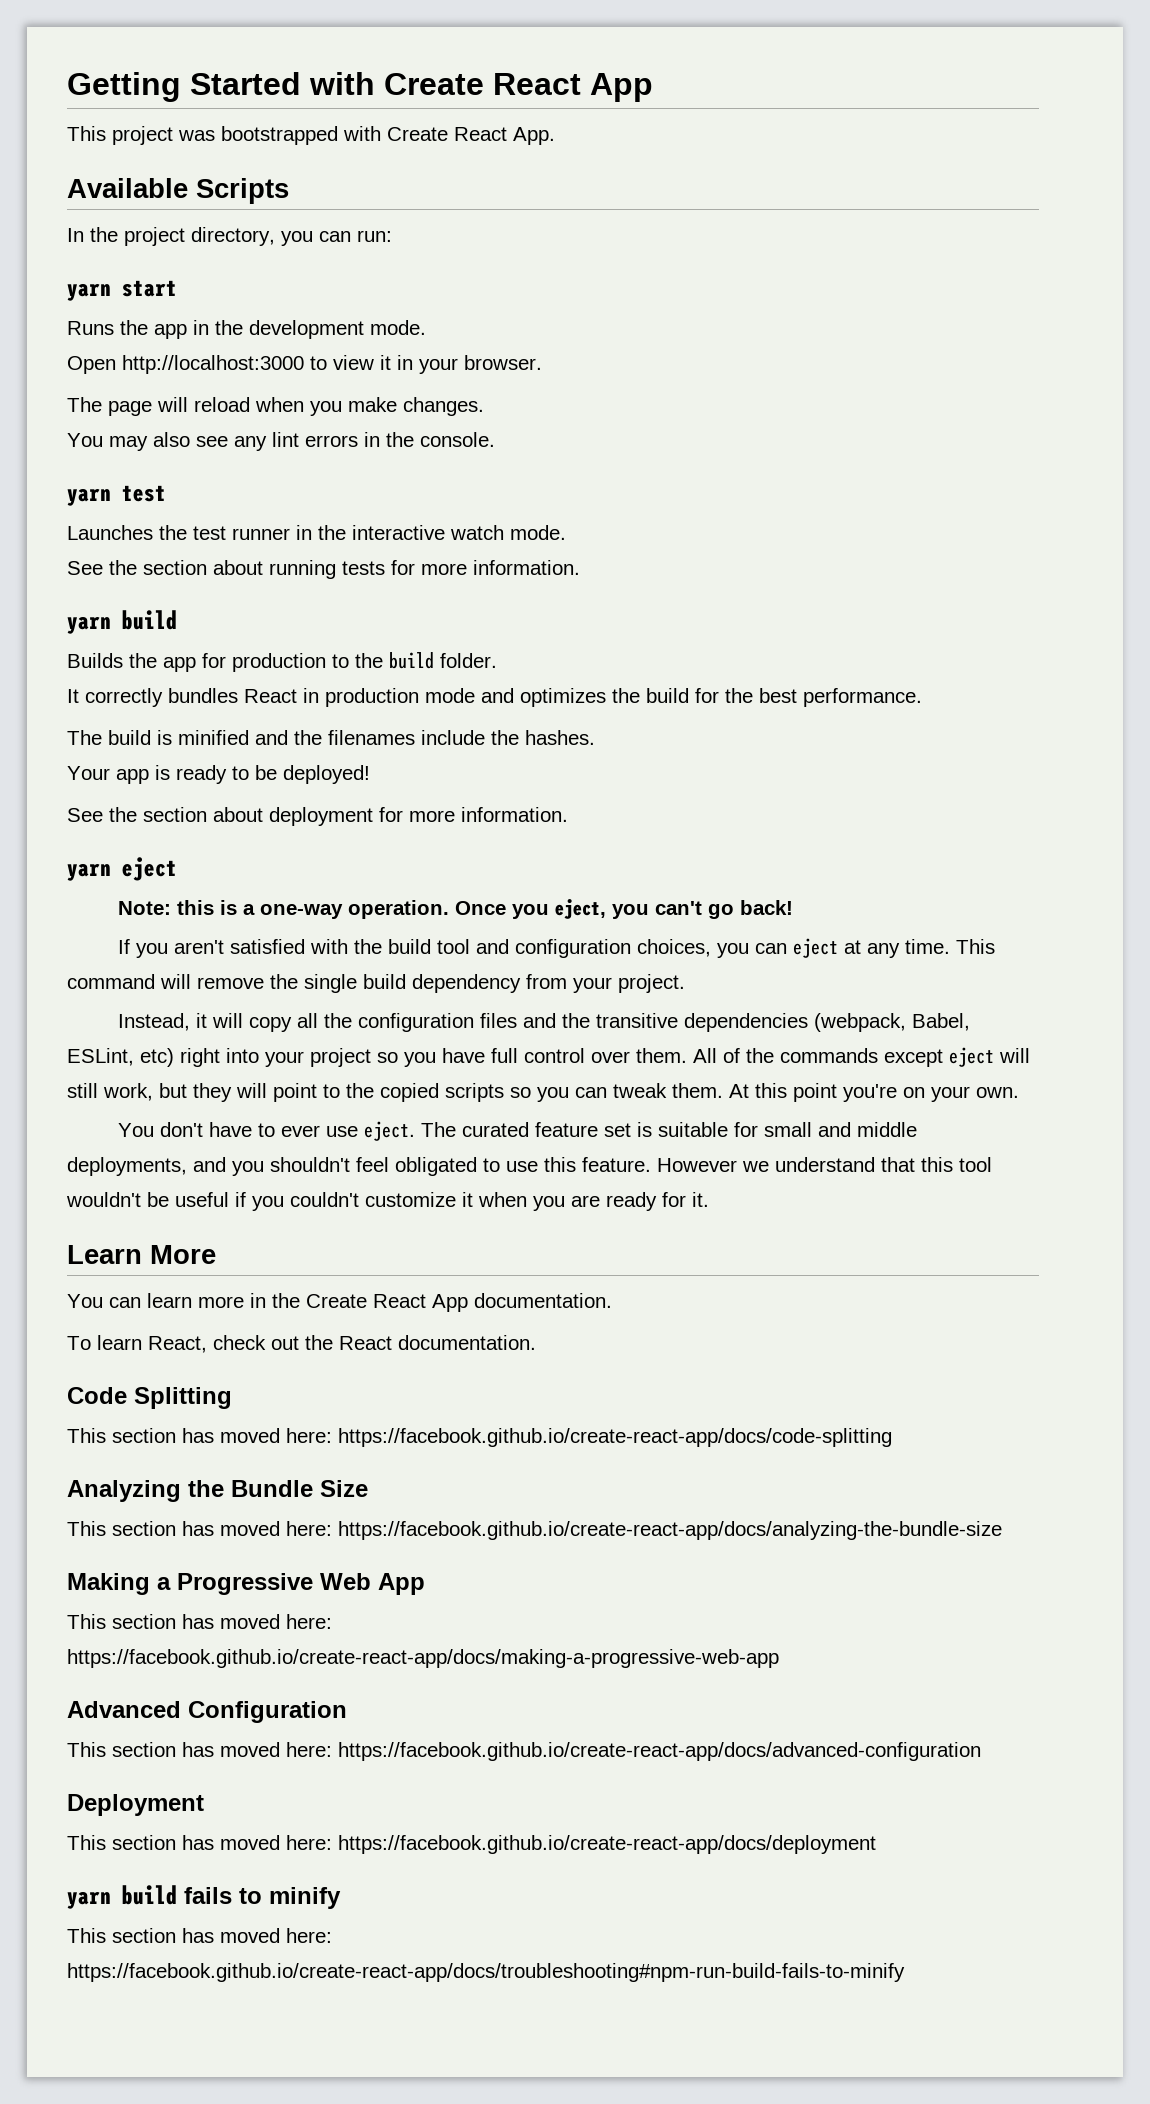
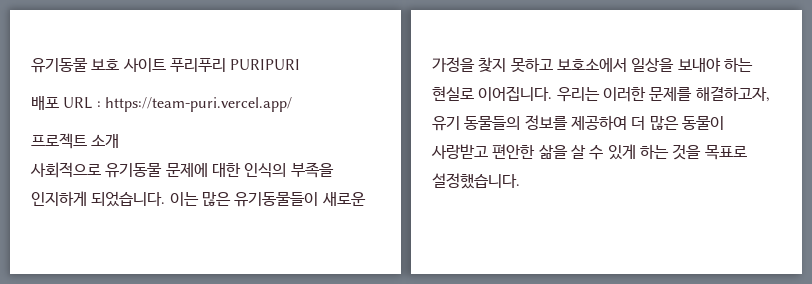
- Getting Started with Create React App
- This project was bootstrapped with Create React App.
- Available Scripts
- In the project directory, you can run:
- yarn start
- Runs the app in the development mode.
- Open http://localhost:3000 to view it in your browser.
- The page will reload when you make changes.
- You may also see any lint errors in the console.
- yarn test
- Launches the test runner in the interactive watch mode.
- See the section about running tests for more information.
- yarn build
- Builds the app for production to the build folder.
- It correctly bundles React in production mode and optimizes the build for the best performance.
- The build is minified and the filenames include the hashes.
- Your app is ready to be deployed!
- See the section about deployment for more information.
- yarn eject
- Note: this is a one-way operation. Once you eject, you can't go back!
- If you aren't satisfied with the build tool and configuration choices, you can eject at any time. This command will remove the single build dependency from your project.
- Instead, it will copy all the configuration files and the transitive dependencies (webpack, Babel, ESLint, etc) right into your project so you have full control over them. All of the commands except eject will still work, but they will point to the copied scripts so you can tweak them. At this point you're on your own.
- You don't have to ever use eject. The curated feature set is suitable for small and middle deployments, and you shouldn't feel obligated to use this feature. However we understand that this tool wouldn't be useful if you couldn't customize it when you are ready for it.
- Learn More
- You can learn more in the Create React App documentation.
- To learn React, check out the React documentation.
- Code Splitting
- This section has moved here: https://facebook.github.io/create-react-app/docs/code-splitting
- Analyzing the Bundle Size
- This section has moved here: https://facebook.github.io/create-react-app/docs/analyzing-the-bundle-size
- Making a Progressive Web App
- This section has moved here: https://facebook.github.io/create-react-app/docs/making-a-progressive-web-app
- Advanced Configuration
- This section has moved here: https://facebook.github.io/create-react-app/docs/advanced-configuration
- Deployment
- This section has moved here: https://facebook.github.io/create-react-app/docs/deployment
- yarn build fails to minify
- This section has moved here: https://facebook.github.io/create-react-app/docs/troubleshooting#npm-run-build-fails-to-minify
+ 유기동물 보호 사이트 푸리푸리 PURIPURI
+ 배포 URL : https://team-puri.vercel.app/
+ 프로젝트 소개
+ 사회적으로 유기동물 문제에 대한 인식의 부족을 인지하게 되었습니다. 이는 많은 유기동물들이 새로운 가정을 찾지 못하고 보호소에서 일상을 보내야 하는 현실로 이어집니다. 우리는 이러한 문제를 해결하고자, 유기 동물들의 정보를 제공하여 더 많은 동물이 사랑받고 편안한 삶을 살 수 있게 하는 것을 목표로 설정했습니다.

